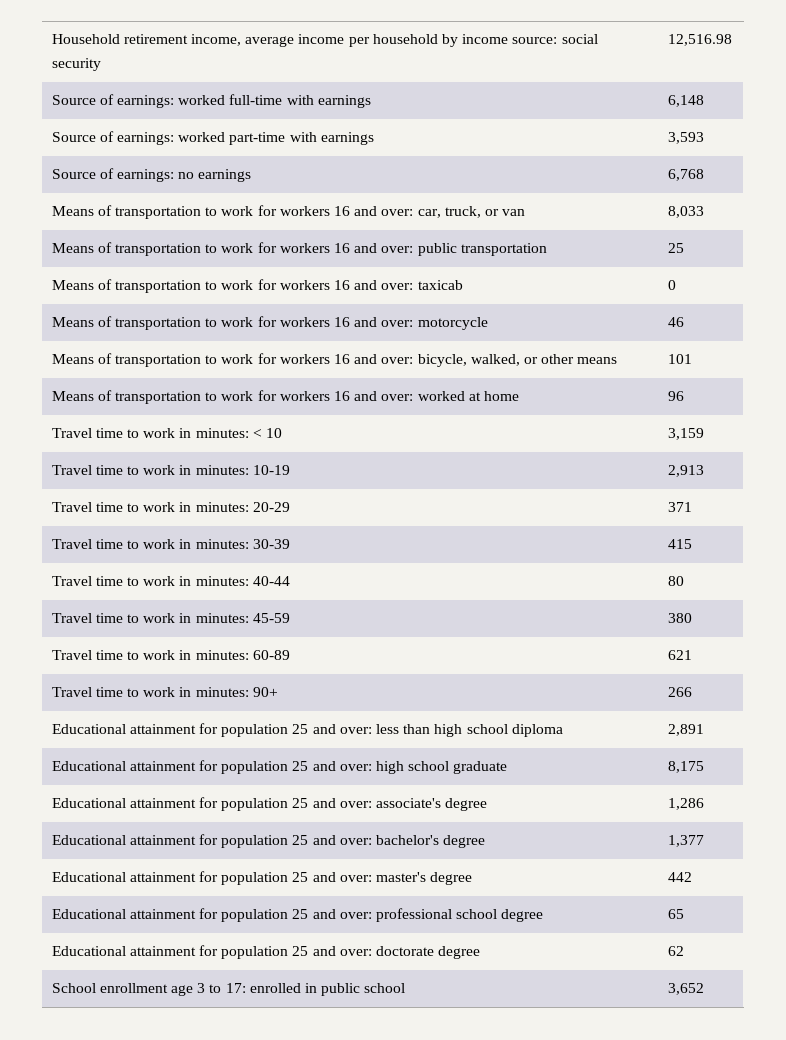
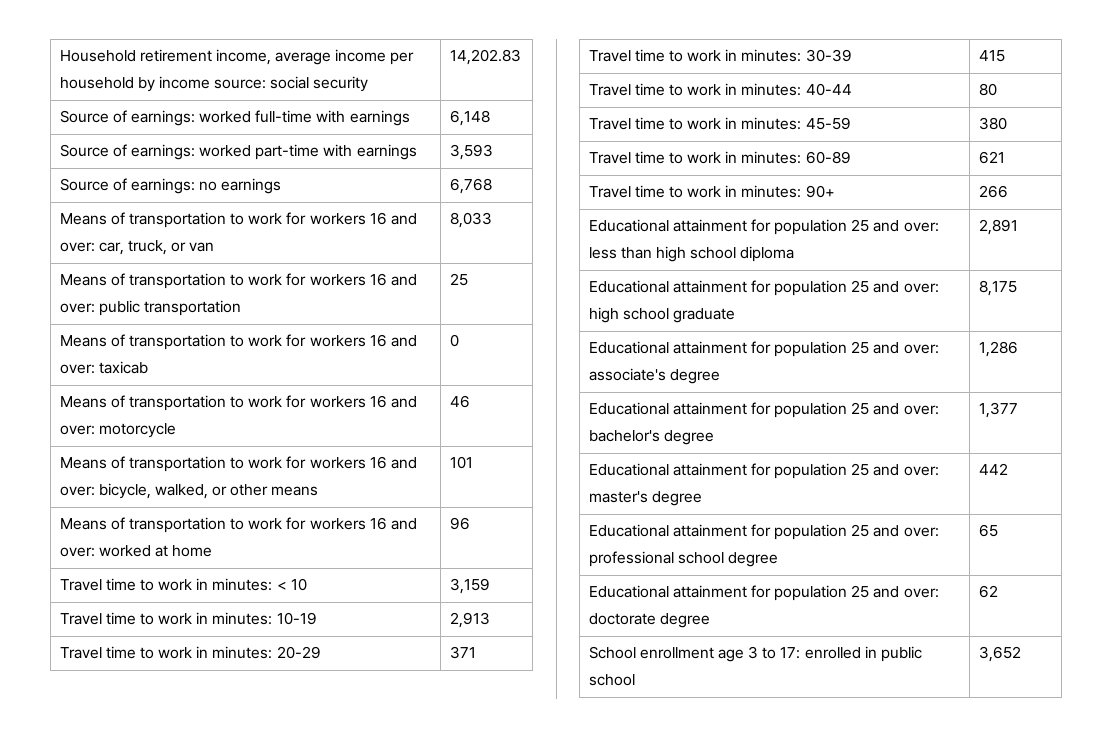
- Household retirement income, average income per household by income source: social security | 12,516.98
+ Household retirement income, average income per household by income source: social security | 14,202.83

